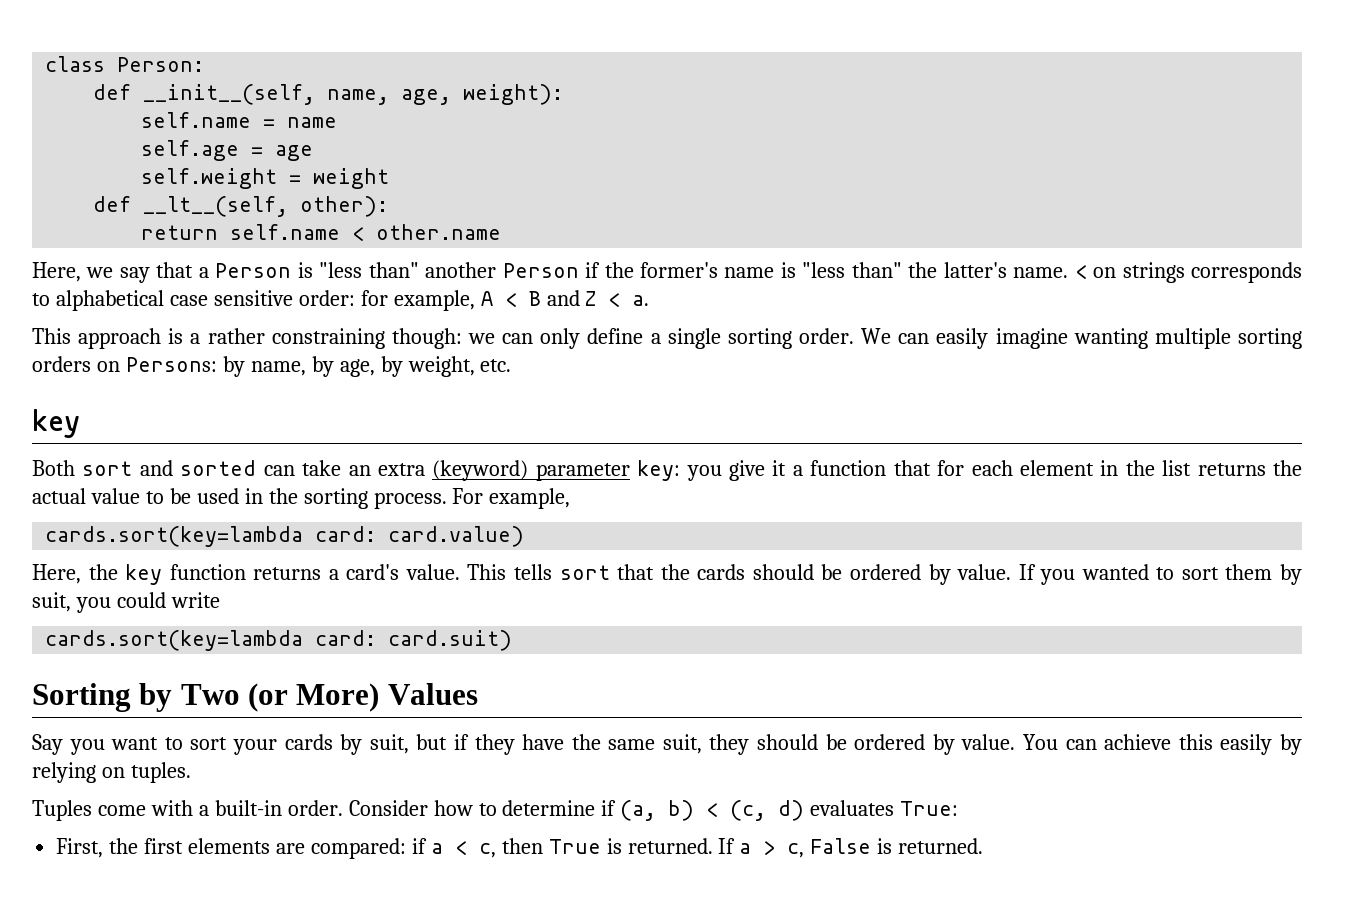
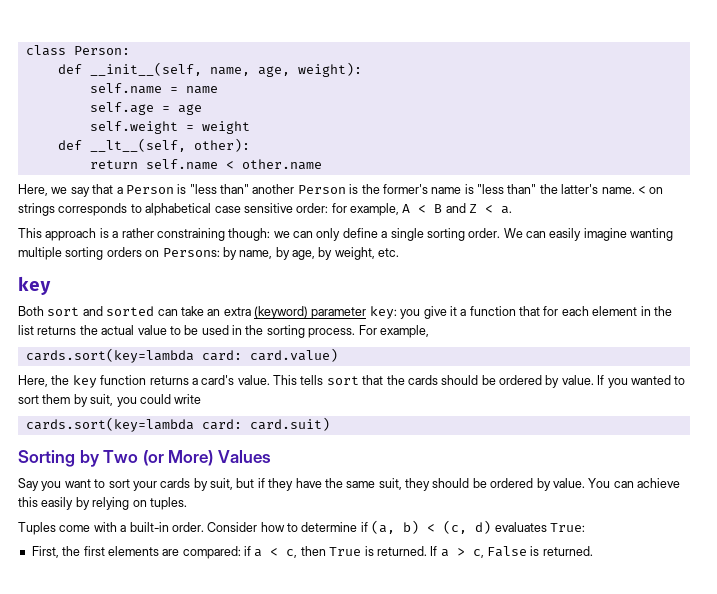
- Here, we say that a Person is "less than" another Person if the former's name is "less than" the latter's name.
+ Here, we say that a Person is "less than" another Person is the former's name is "less than" the latter's name.

